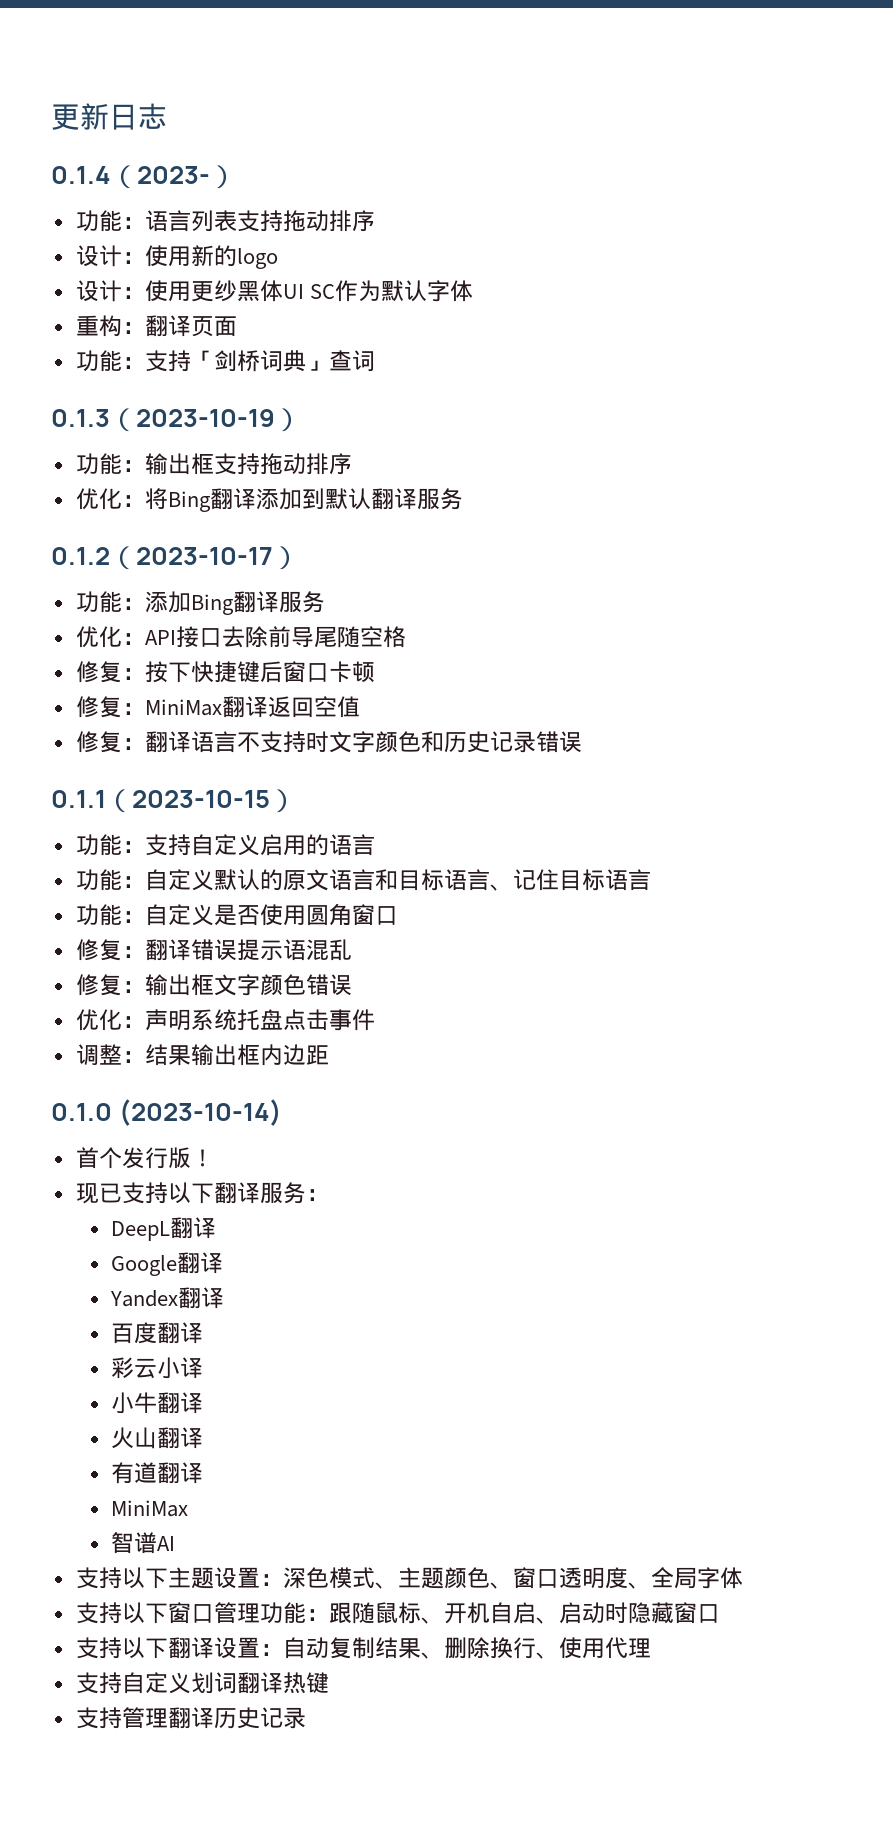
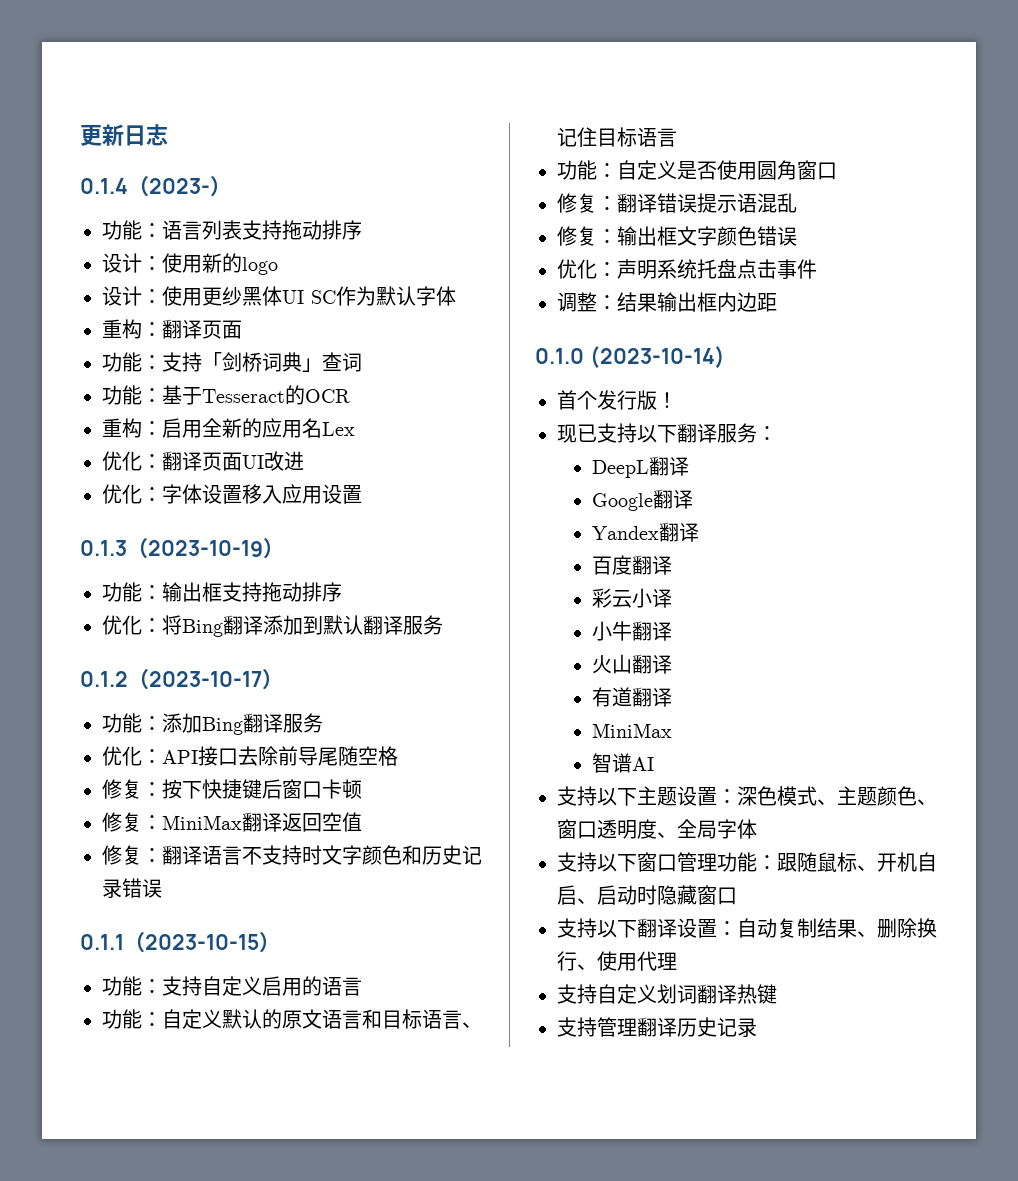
+ 功能：基于Tesseract的OCR
+ 重构：启用全新的应用名Lex
+ 优化：翻译页面UI改进
+ 优化：字体设置移入应用设置

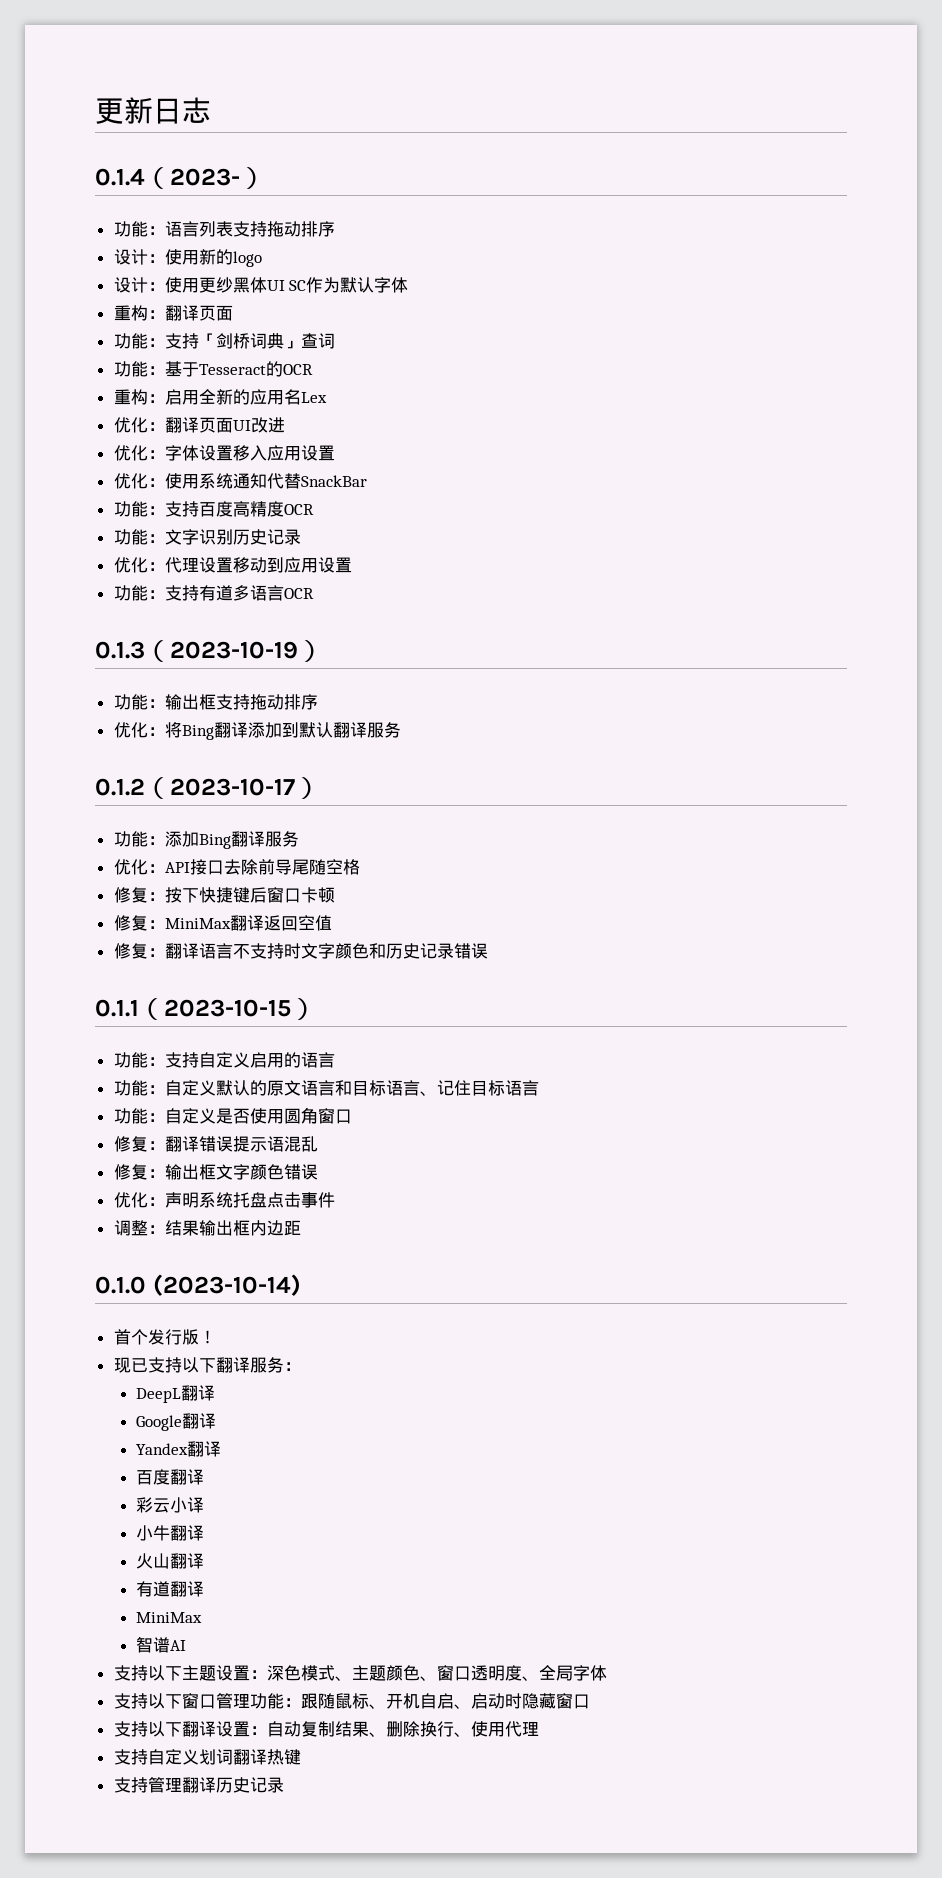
+ 优化：使用系统通知代替SnackBar
+ 功能：支持百度高精度OCR
+ 功能：文字识别历史记录
+ 优化：代理设置移动到应用设置
+ 功能：支持有道多语言OCR

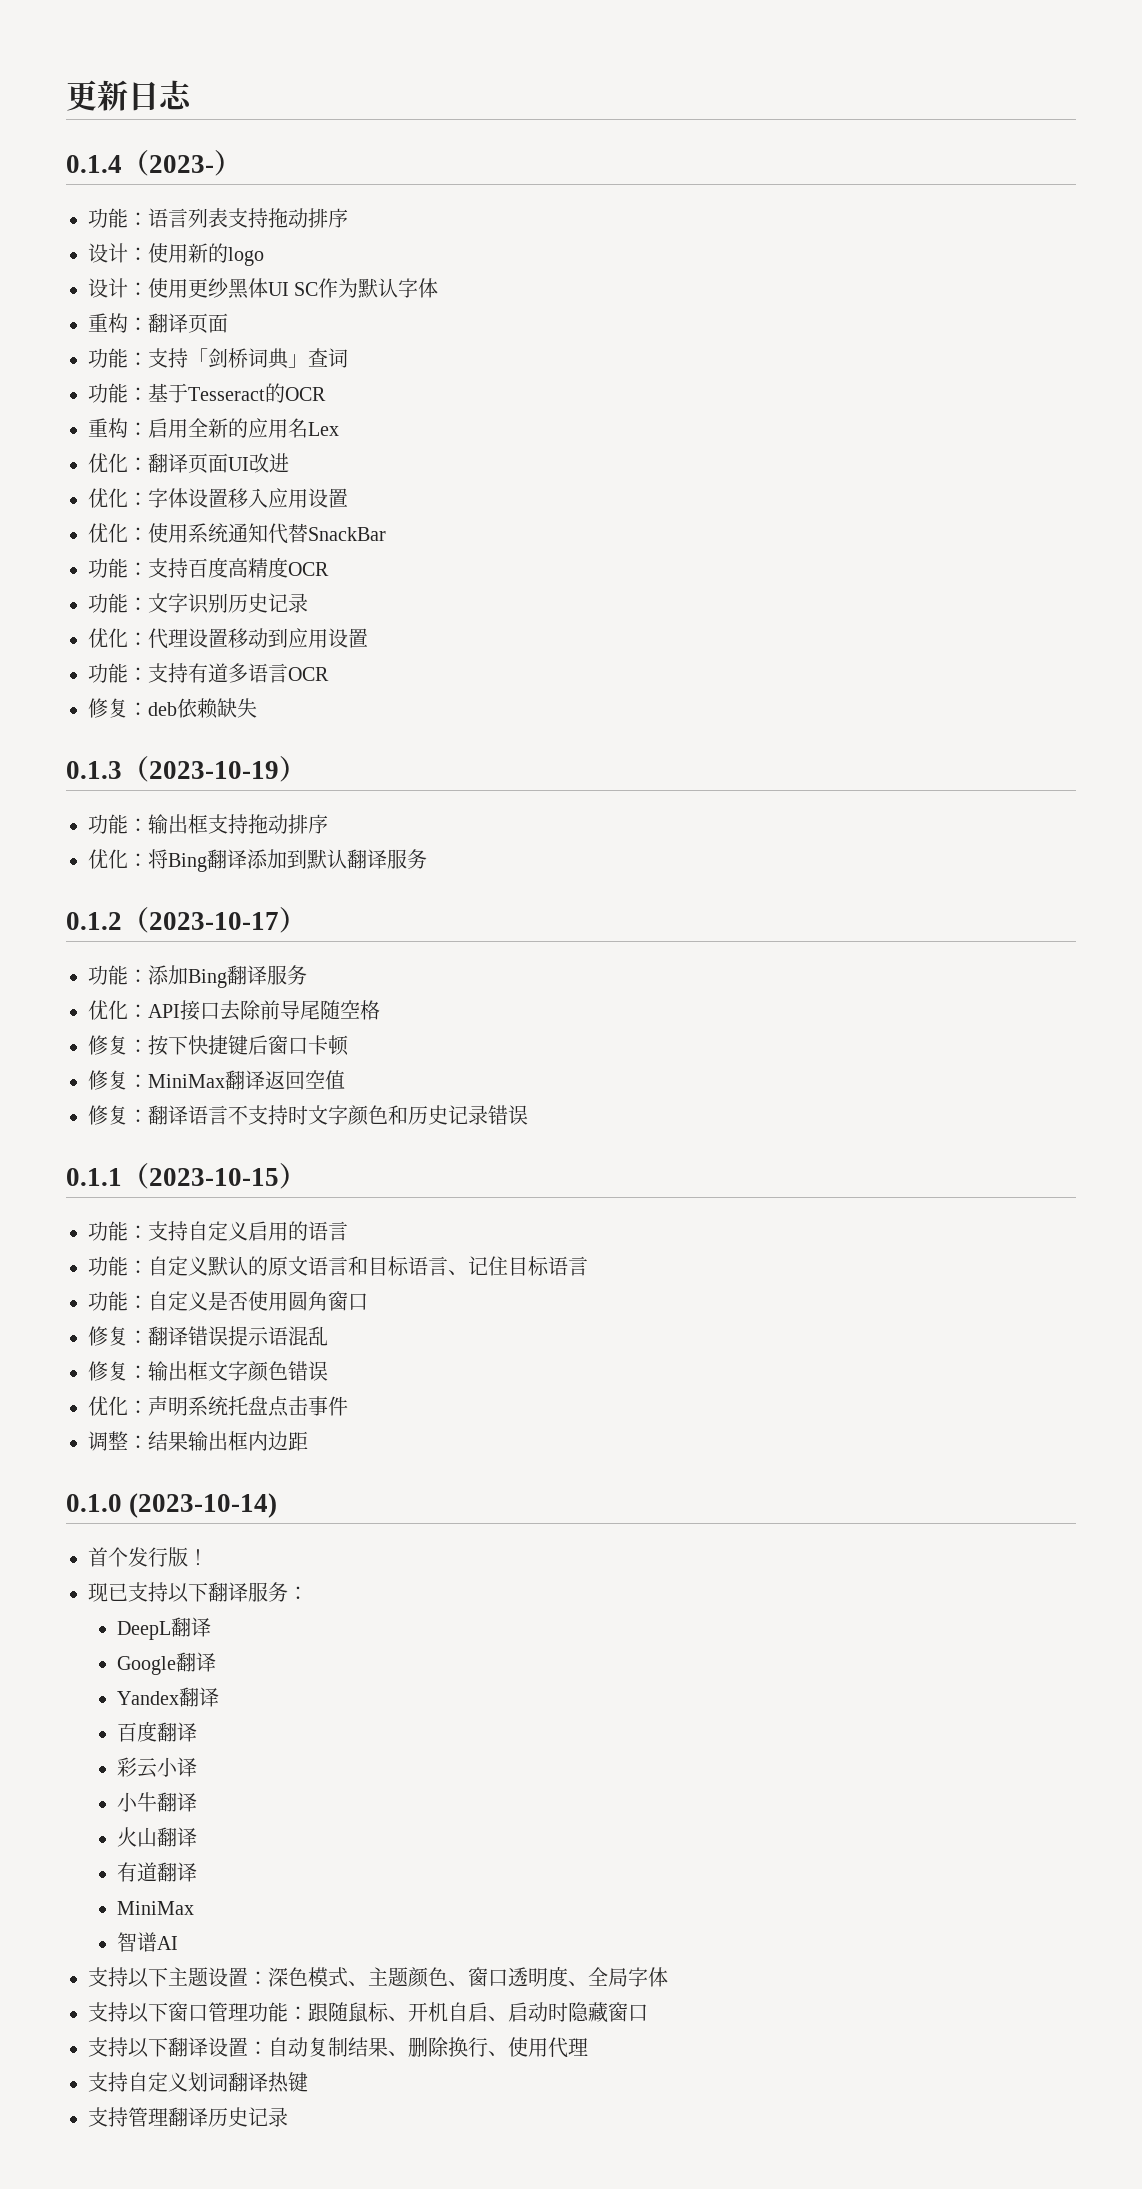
+ 修复：deb依赖缺失

